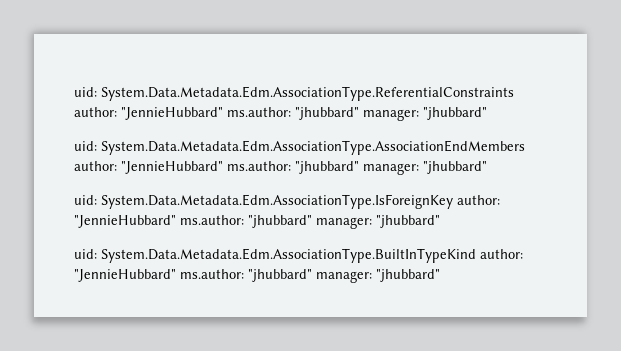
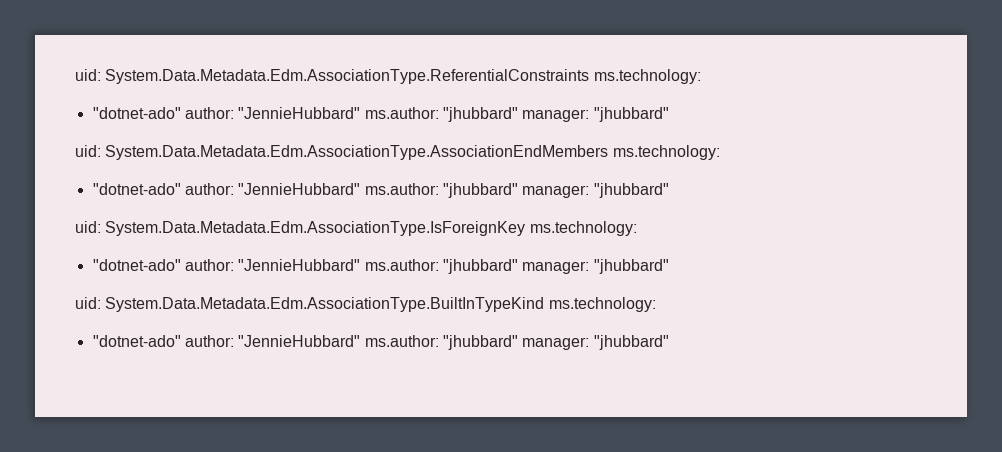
- uid: System.Data.Metadata.Edm.AssociationType.ReferentialConstraints author: "JennieHubbard" ms.author: "jhubbard" manager: "jhubbard"
+ uid: System.Data.Metadata.Edm.AssociationType.ReferentialConstraints ms.technology:
+ "dotnet-ado" author: "JennieHubbard" ms.author: "jhubbard" manager: "jhubbard"
- uid: System.Data.Metadata.Edm.AssociationType.AssociationEndMembers author: "JennieHubbard" ms.author: "jhubbard" manager: "jhubbard"
+ uid: System.Data.Metadata.Edm.AssociationType.AssociationEndMembers ms.technology:
+ "dotnet-ado" author: "JennieHubbard" ms.author: "jhubbard" manager: "jhubbard"
- uid: System.Data.Metadata.Edm.AssociationType.IsForeignKey author: "JennieHubbard" ms.author: "jhubbard" manager: "jhubbard"
+ uid: System.Data.Metadata.Edm.AssociationType.IsForeignKey ms.technology:
+ "dotnet-ado" author: "JennieHubbard" ms.author: "jhubbard" manager: "jhubbard"
- uid: System.Data.Metadata.Edm.AssociationType.BuiltInTypeKind author: "JennieHubbard" ms.author: "jhubbard" manager: "jhubbard"
+ uid: System.Data.Metadata.Edm.AssociationType.BuiltInTypeKind ms.technology:
+ "dotnet-ado" author: "JennieHubbard" ms.author: "jhubbard" manager: "jhubbard"

